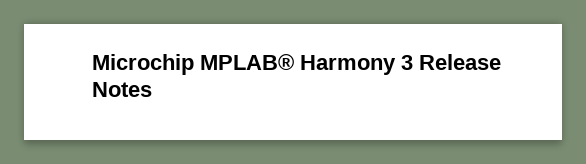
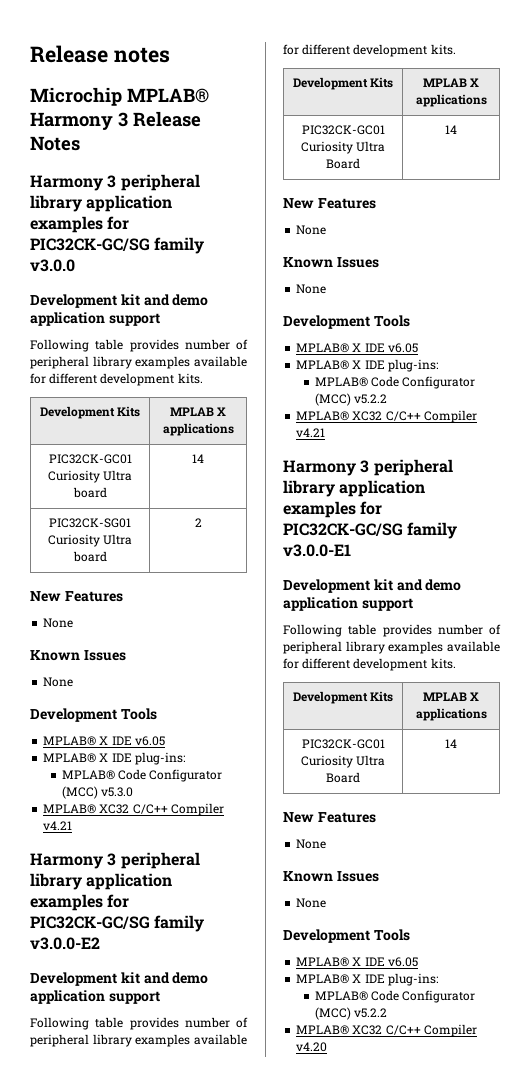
+ Release notes
+ Harmony 3 peripheral library application examples for PIC32CK-GC/SG family v3.0.0
+ Development kit and demo application support
+ Following table provides number of peripheral library examples available for different development kits.
+ Development Kits | MPLAB X applications
+ PIC32CK-GC01 Curiosity Ultra board | 14
+ PIC32CK-SG01 Curiosity Ultra board | 2
+ New Features
+ None
+ Known Issues
+ None
+ Development Tools
+ MPLAB® X IDE v6.05
+ MPLAB® X IDE plug-ins:
+ MPLAB® Code Configurator (MCC) v5.3.0
+ MPLAB® XC32 C/C++ Compiler v4.21
+ Harmony 3 peripheral library application examples for PIC32CK-GC/SG family v3.0.0-E2
+ Development kit and demo application support
+ Following table provides number of peripheral library examples available for different development kits.
+ Development Kits | MPLAB X applications
+ PIC32CK-GC01 Curiosity Ultra Board | 14
+ New Features
+ None
+ Known Issues
+ None
+ Development Tools
+ MPLAB® X IDE v6.05
+ MPLAB® X IDE plug-ins:
+ MPLAB® Code Configurator (MCC) v5.2.2
+ MPLAB® XC32 C/C++ Compiler v4.21
+ Harmony 3 peripheral library application examples for PIC32CK-GC/SG family v3.0.0-E1
+ Development kit and demo application support
+ Following table provides number of peripheral library examples available for different development kits.
+ Development Kits | MPLAB X applications
+ PIC32CK-GC01 Curiosity Ultra Board | 14
+ New Features
+ None
+ Known Issues
+ None
+ Development Tools
+ MPLAB® X IDE v6.05
+ MPLAB® X IDE plug-ins:
+ MPLAB® Code Configurator (MCC) v5.2.2
+ MPLAB® XC32 C/C++ Compiler v4.20

